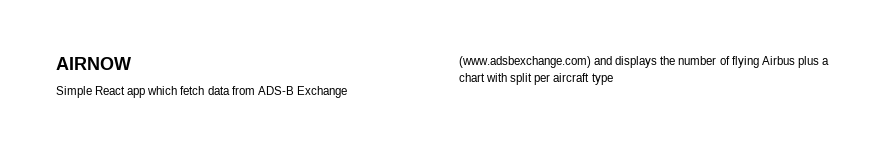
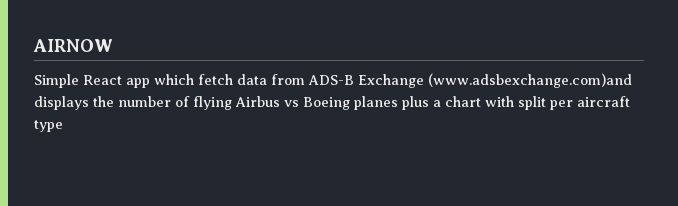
- Simple React app which fetch data from ADS-B Exchange (www.adsbexchange.com) and displays the number of flying Airbus plus a chart with split per aircraft type
+ Simple React app which fetch data from ADS-B Exchange (www.adsbexchange.com)and displays the number of flying Airbus vs Boeing planes plus a chart with split per aircraft type

